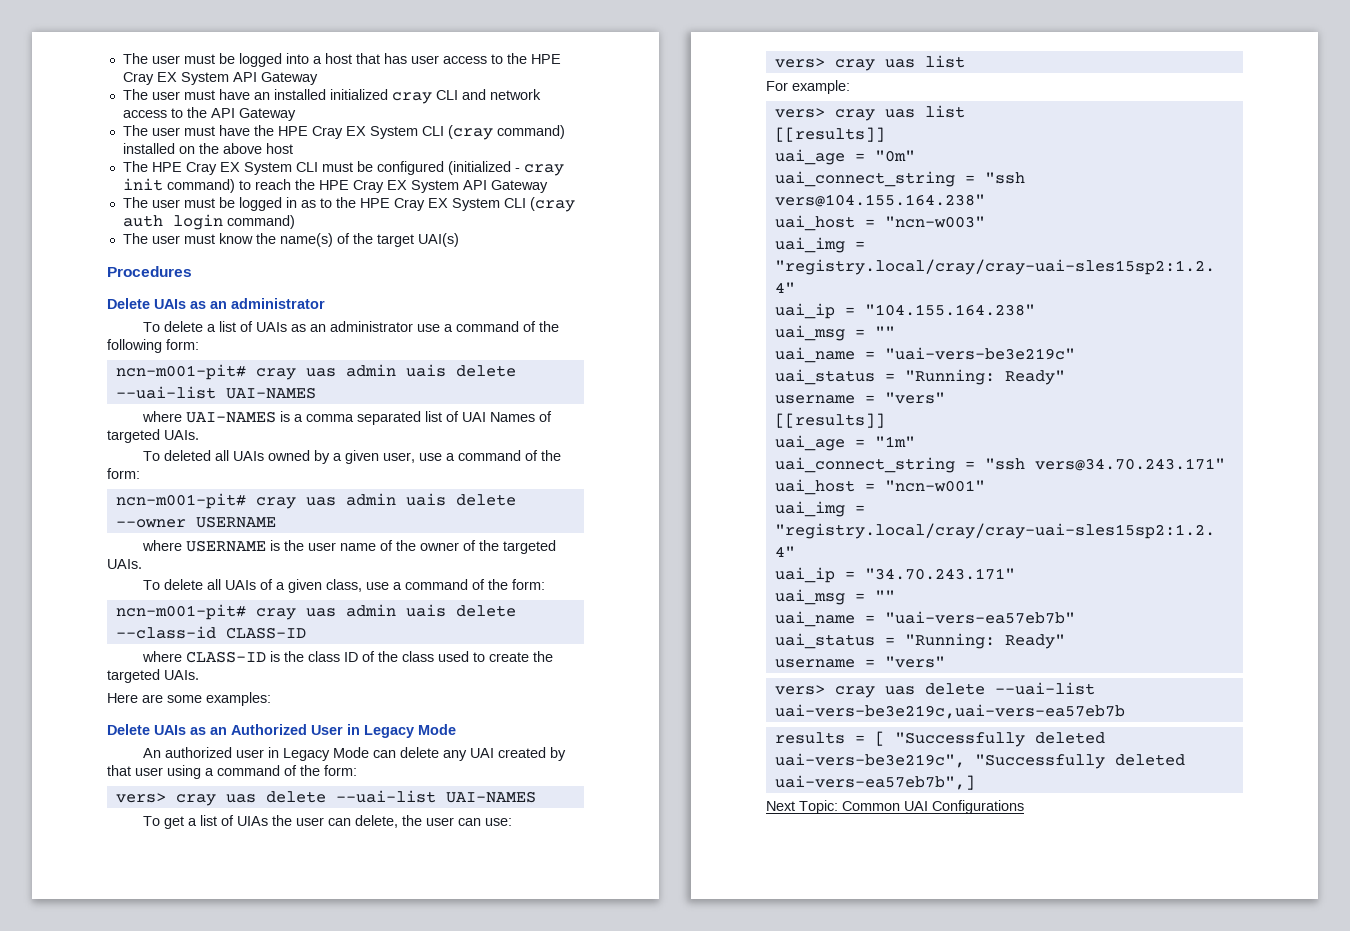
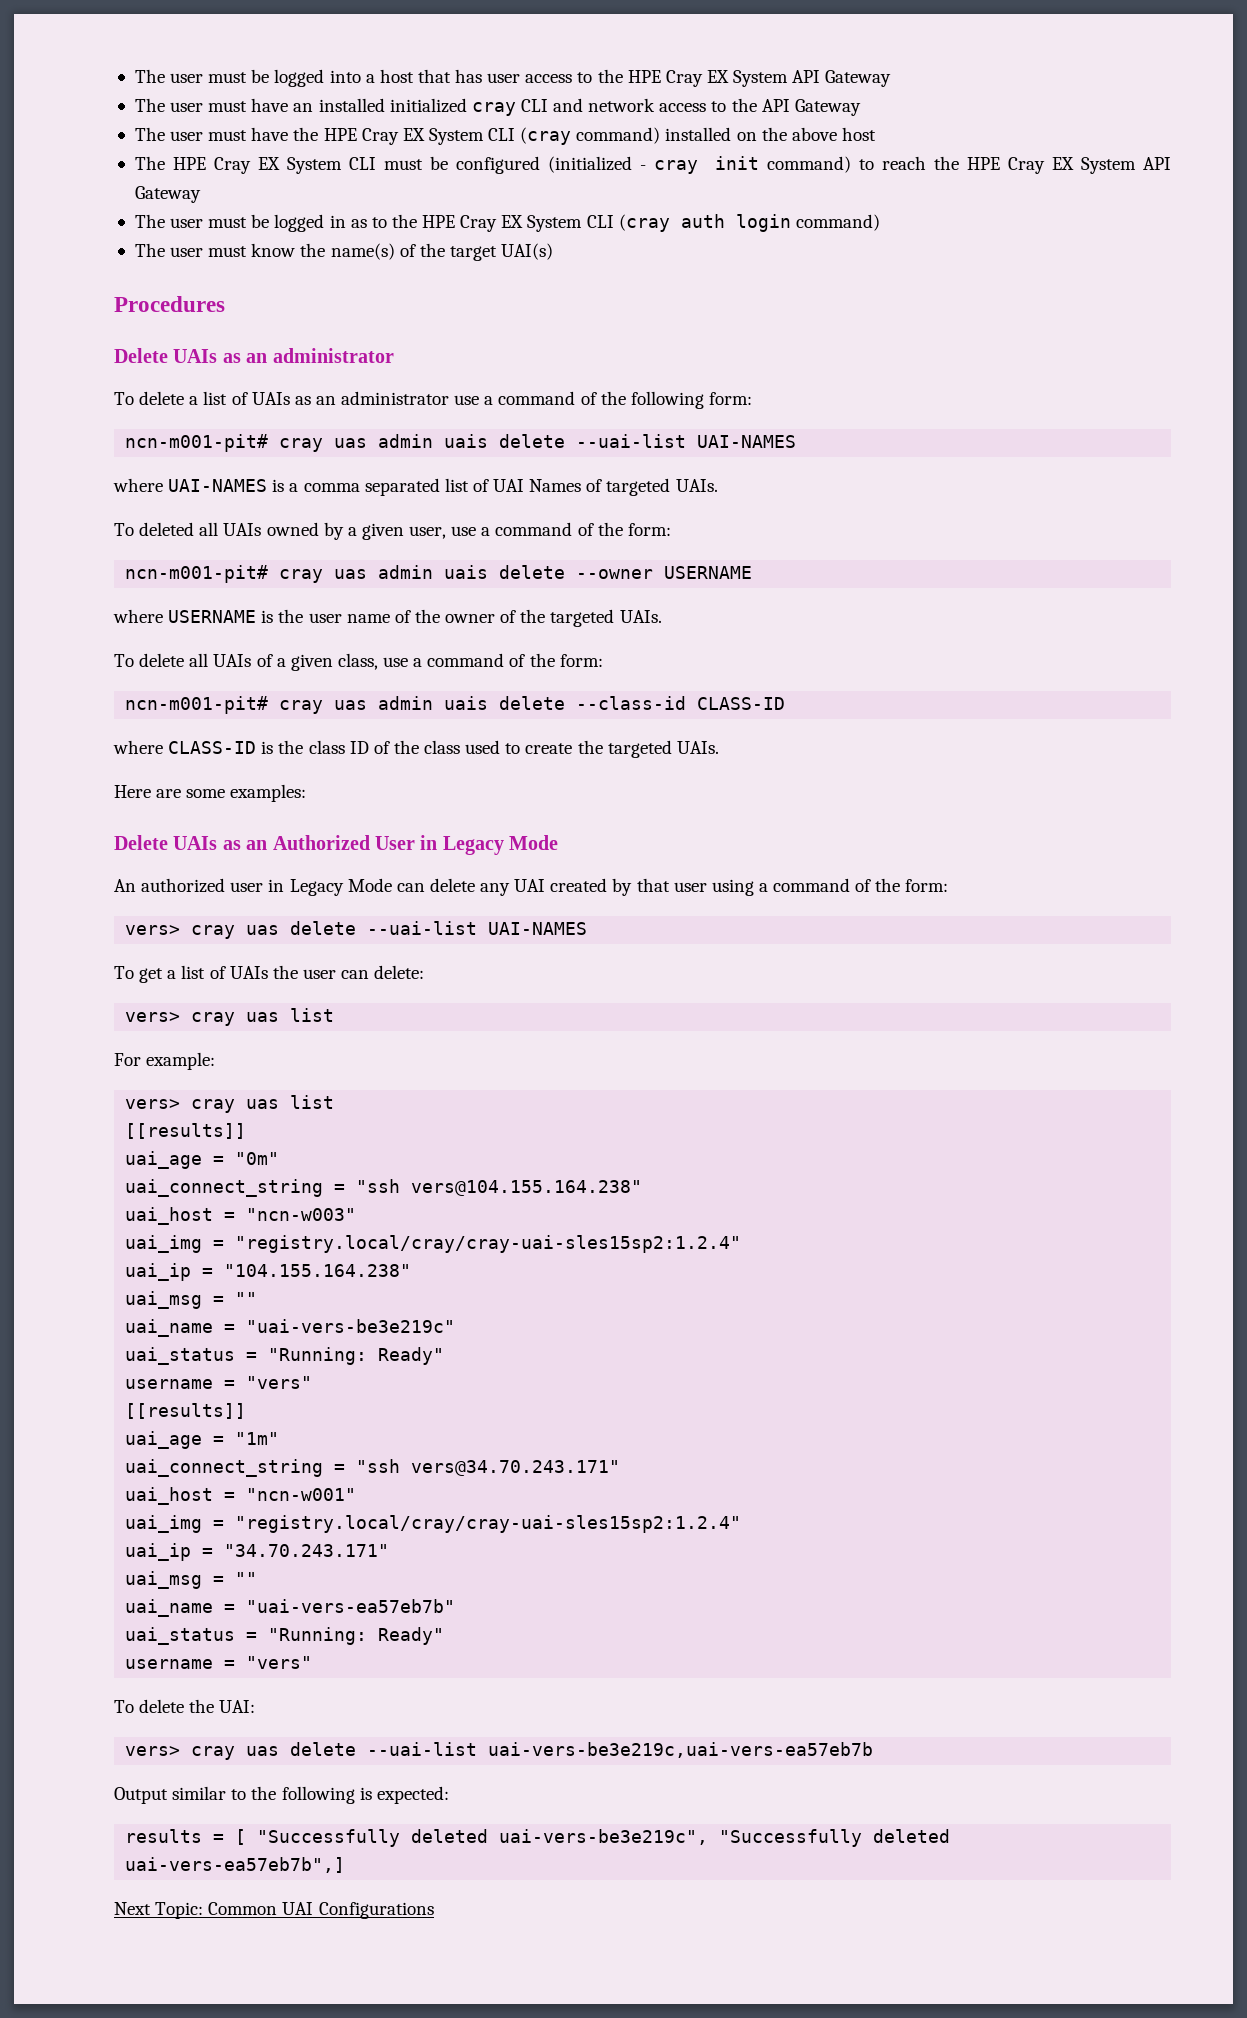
- To get a list of UIAs the user can delete, the user can use:
+ To get a list of UAIs the user can delete:
+ To delete the UAI:
+ Output similar to the following is expected:

